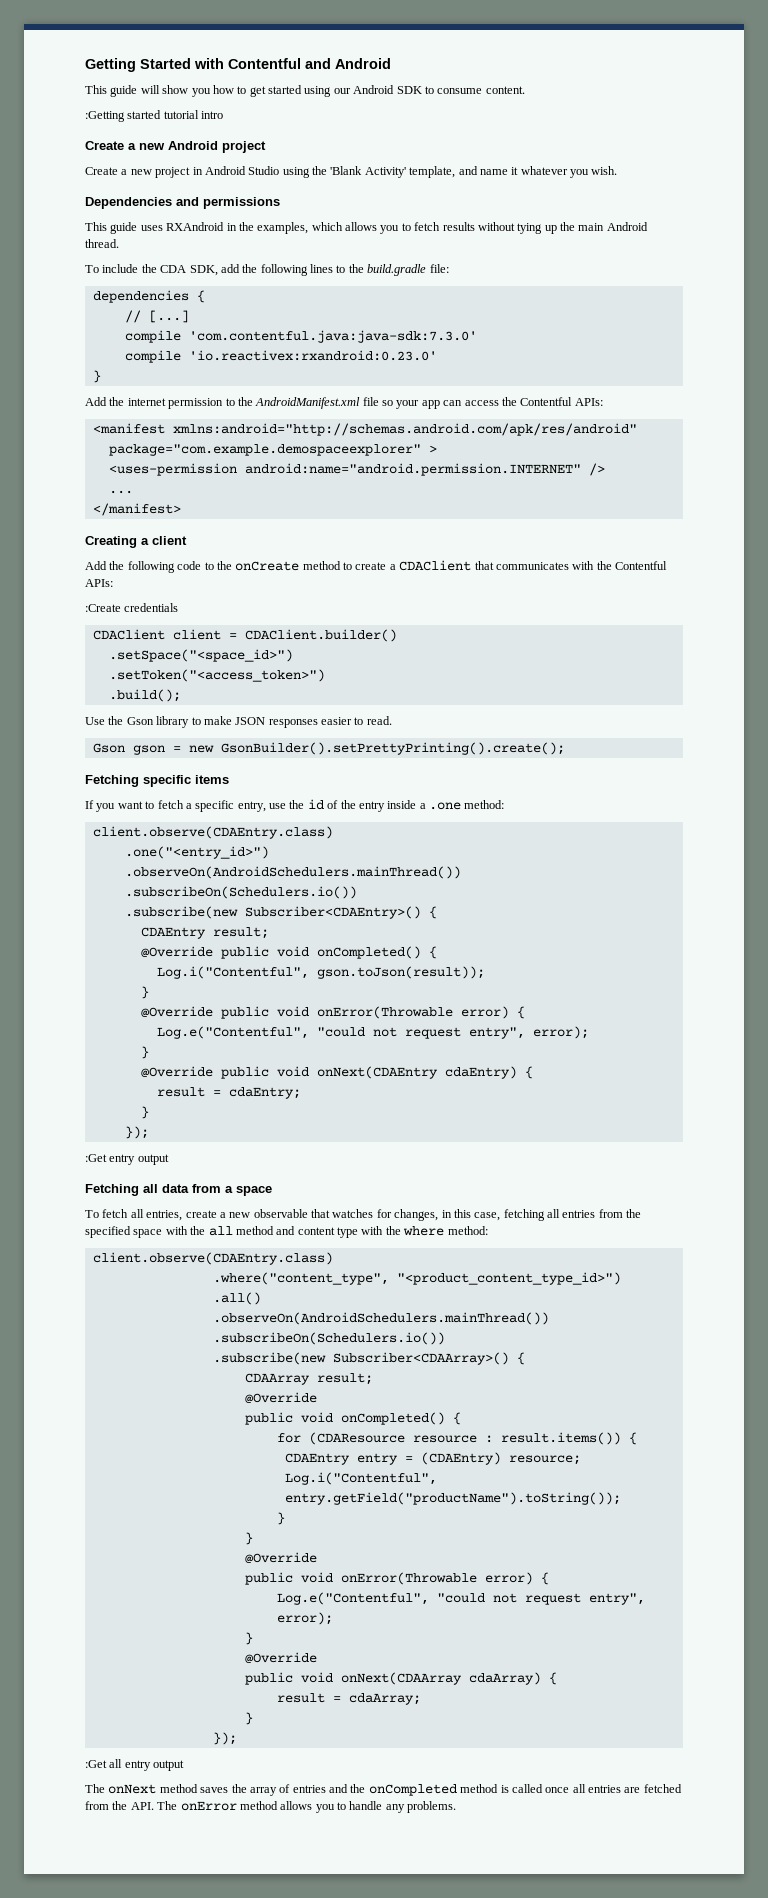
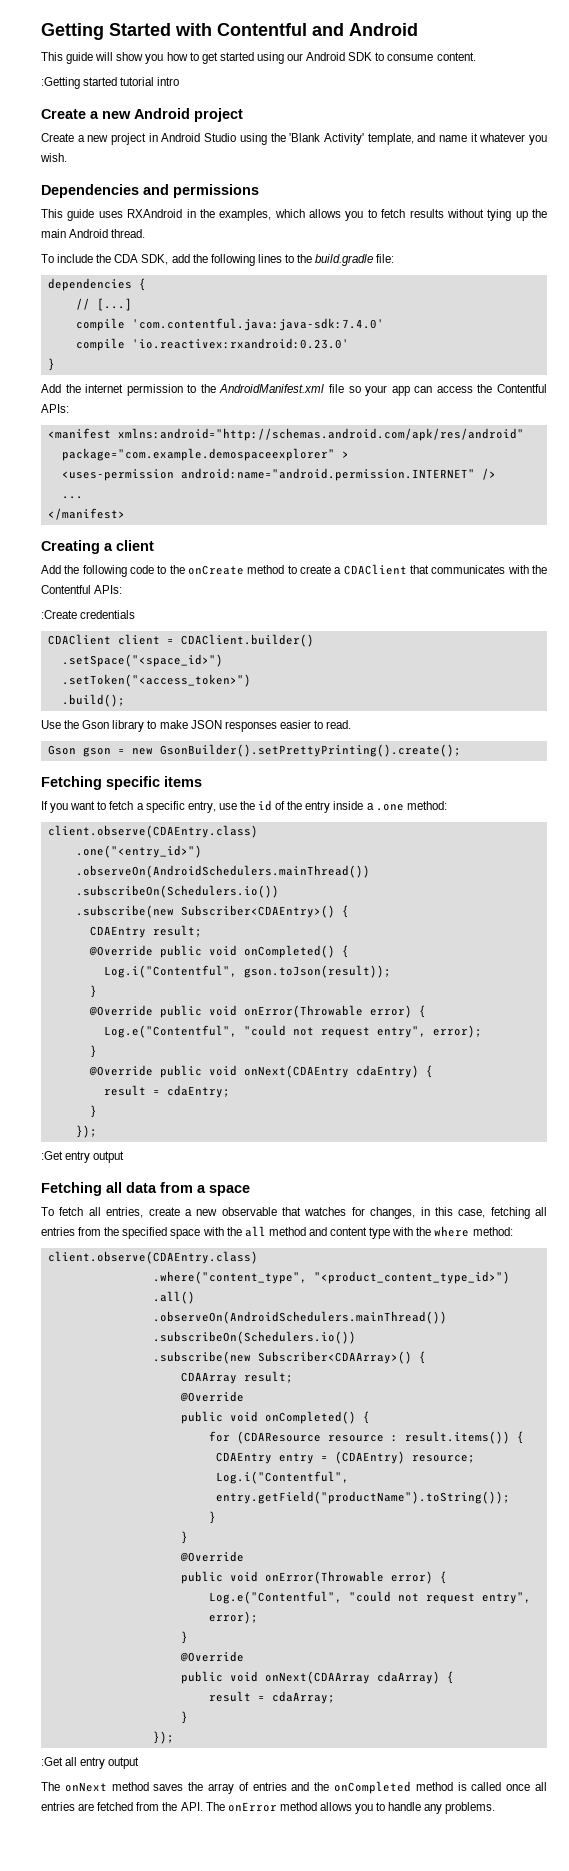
- compile 'com.contentful.java:java-sdk:7.3.0'
+ compile 'com.contentful.java:java-sdk:7.4.0'

